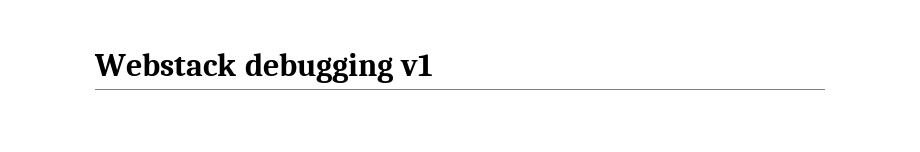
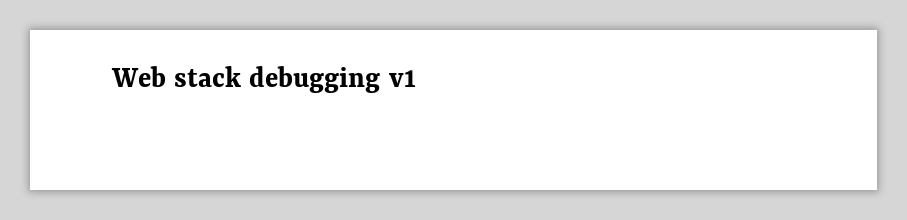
- Webstack debugging v1
+ Web stack debugging v1

